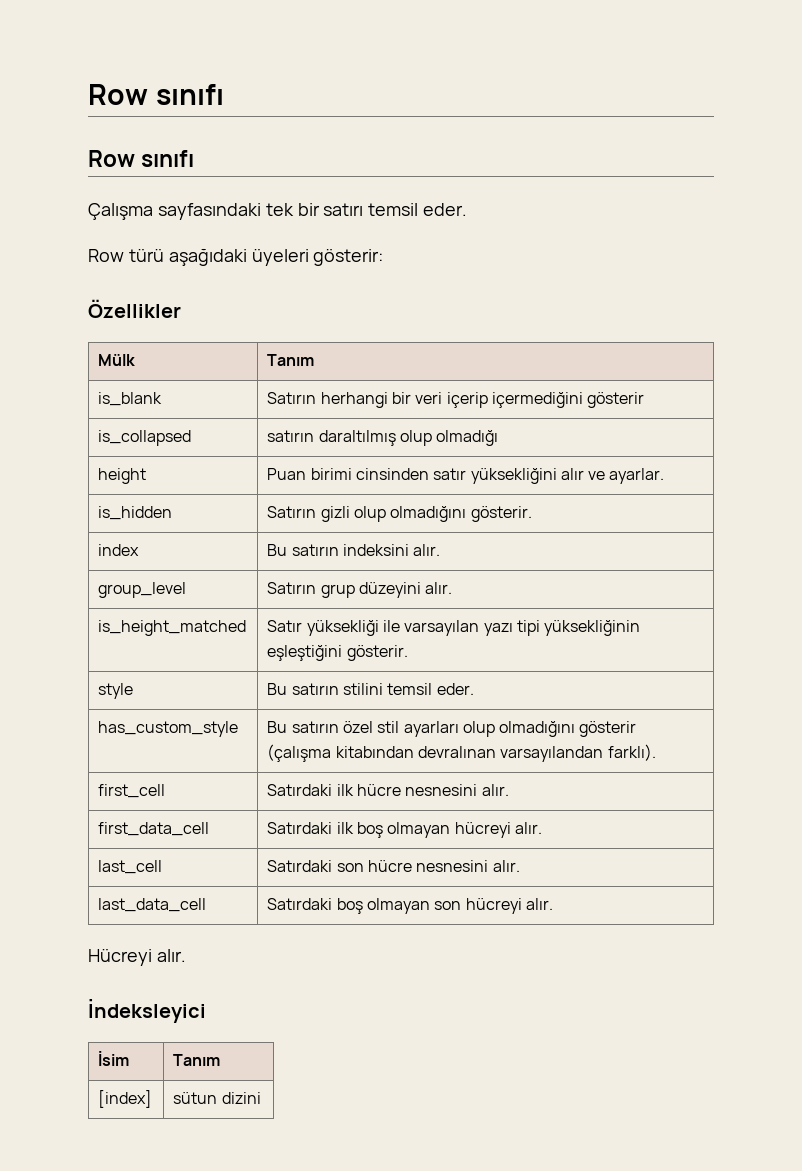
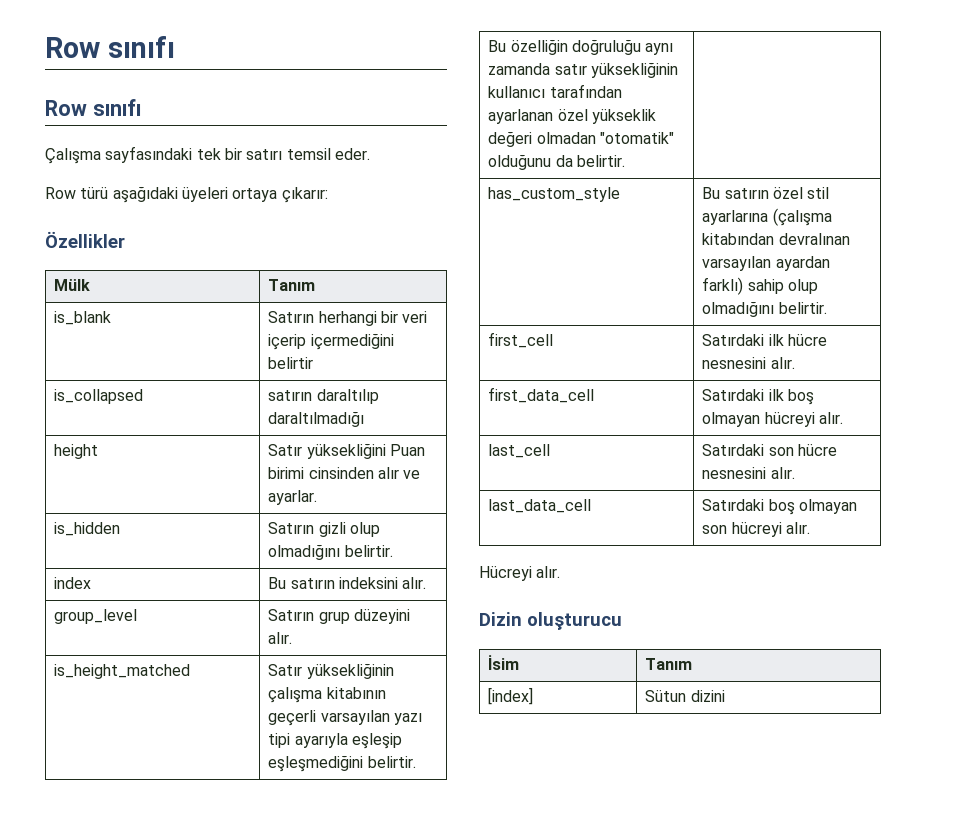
- Row türü aşağıdaki üyeleri gösterir:
+ Row türü aşağıdaki üyeleri ortaya çıkarır:
- is_blank | Satırın herhangi bir veri içerip içermediğini gösterir
+ is_blank | Satırın herhangi bir veri içerip içermediğini belirtir
- is_collapsed | satırın daraltılmış olup olmadığı
+ is_collapsed | satırın daraltılıp daraltılmadığı
- height | Puan birimi cinsinden satır yüksekliğini alır ve ayarlar.
+ height | Satır yüksekliğini Puan birimi cinsinden alır ve ayarlar.
- is_hidden | Satırın gizli olup olmadığını gösterir.
+ is_hidden | Satırın gizli olup olmadığını belirtir.
- is_height_matched | Satır yüksekliği ile varsayılan yazı tipi yüksekliğinin eşleştiğini gösterir.
- style | Bu satırın stilini temsil eder.
+ is_height_matched | Satır yüksekliğinin çalışma kitabının geçerli varsayılan yazı tipi ayarıyla eşleşip eşleşmediğini belirtir.
+ Bu özelliğin doğruluğu aynı zamanda satır yüksekliğinin kullanıcı tarafından ayarlanan özel yükseklik değeri olmadan "otomatik" olduğunu da belirtir. |
- has_custom_style | Bu satırın özel stil ayarları olup olmadığını gösterir (çalışma kitabından devralınan varsayılandan farklı).
+ has_custom_style | Bu satırın özel stil ayarlarına (çalışma kitabından devralınan varsayılan ayardan farklı) sahip olup olmadığını belirtir.
- İndeksleyici
+ Dizin oluşturucu
- [index] | sütun dizini
+ [index] | Sütun dizini

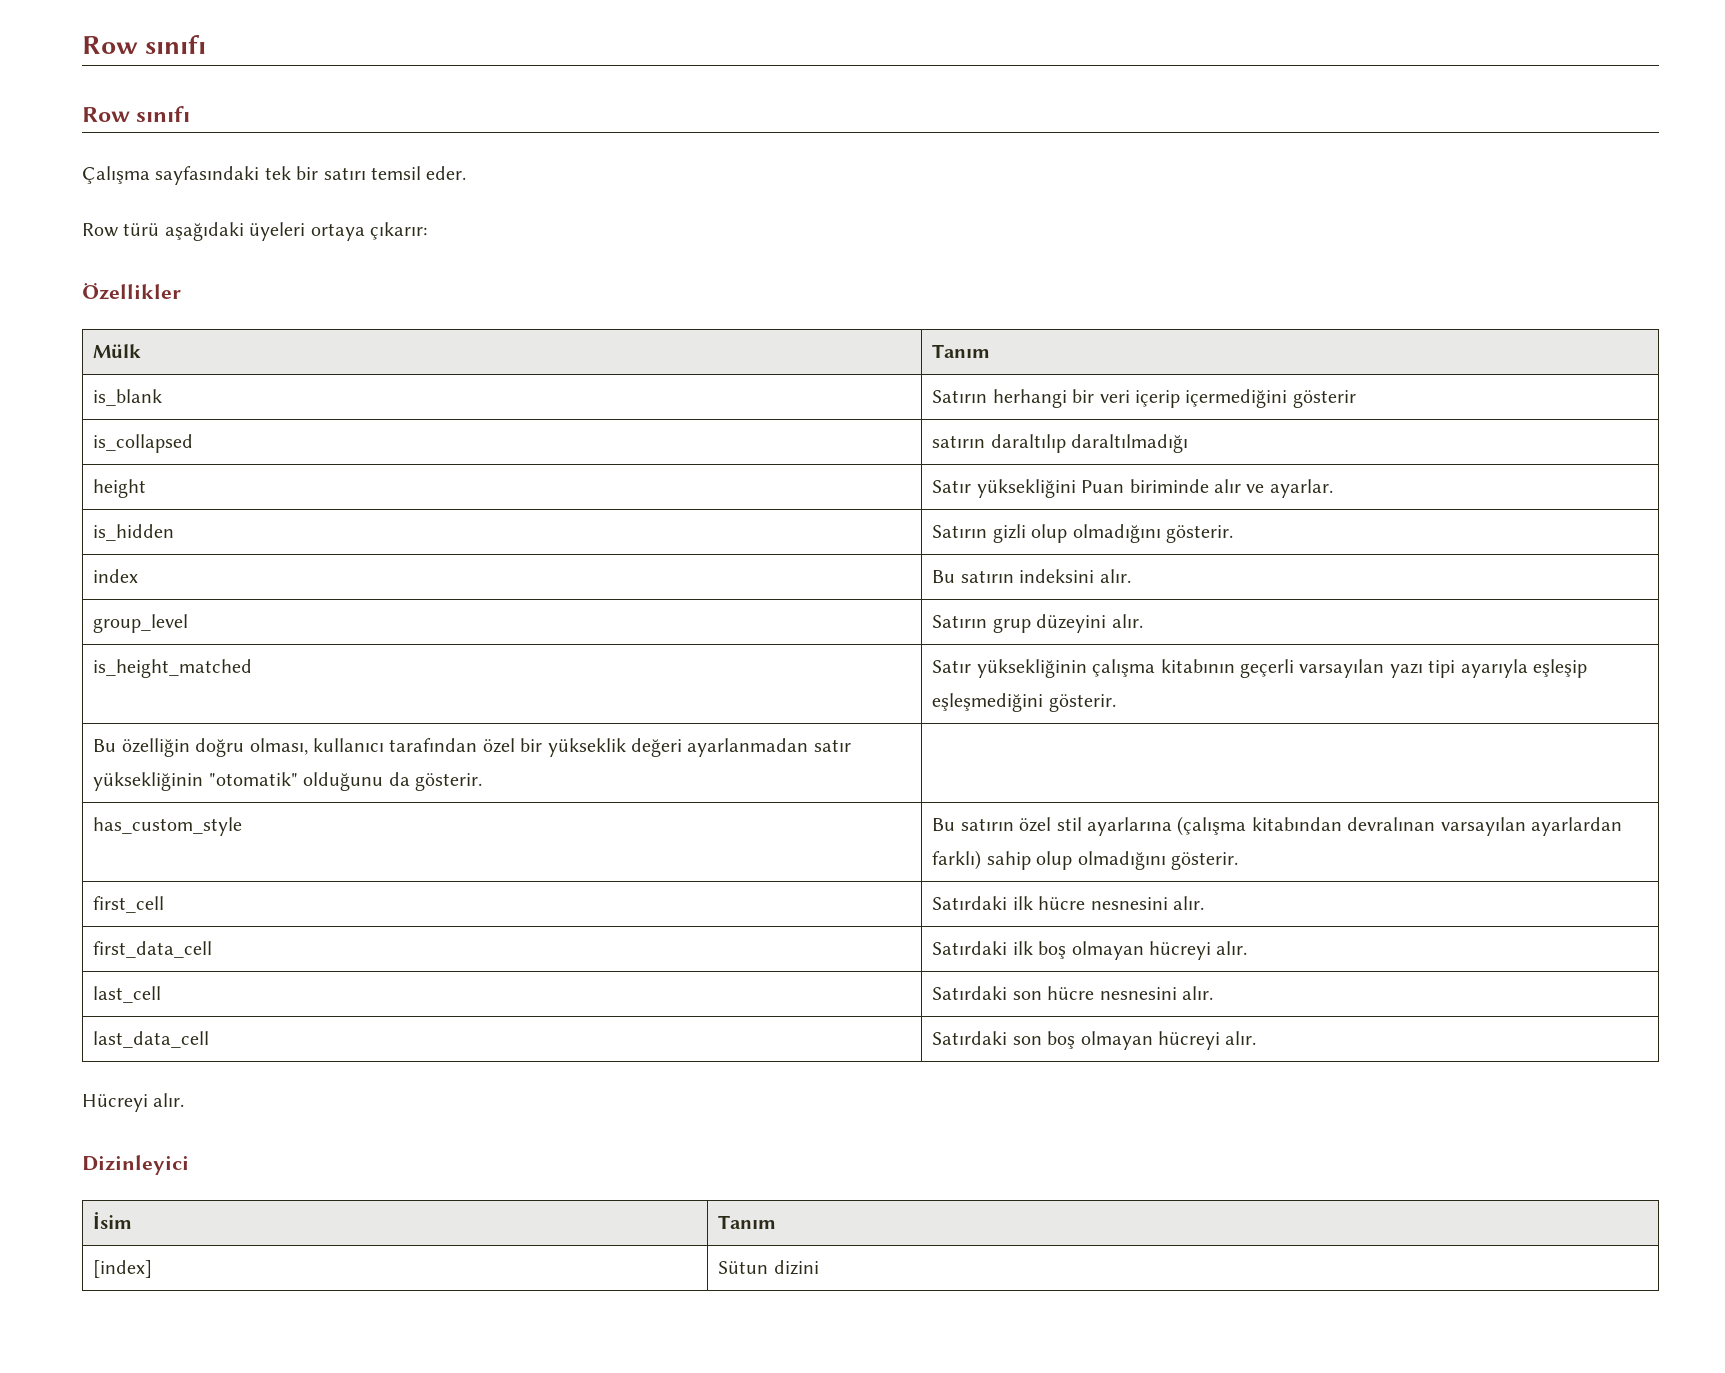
- is_blank | Satırın herhangi bir veri içerip içermediğini belirtir
+ is_blank | Satırın herhangi bir veri içerip içermediğini gösterir
- height | Satır yüksekliğini Puan birimi cinsinden alır ve ayarlar.
+ height | Satır yüksekliğini Puan biriminde alır ve ayarlar.
- is_hidden | Satırın gizli olup olmadığını belirtir.
+ is_hidden | Satırın gizli olup olmadığını gösterir.
- is_height_matched | Satır yüksekliğinin çalışma kitabının geçerli varsayılan yazı tipi ayarıyla eşleşip eşleşmediğini belirtir.
+ is_height_matched | Satır yüksekliğinin çalışma kitabının geçerli varsayılan yazı tipi ayarıyla eşleşip eşleşmediğini gösterir.
- Bu özelliğin doğruluğu aynı zamanda satır yüksekliğinin kullanıcı tarafından ayarlanan özel yükseklik değeri olmadan "otomatik" olduğunu da belirtir. |
+ Bu özelliğin doğru olması, kullanıcı tarafından özel bir yükseklik değeri ayarlanmadan satır yüksekliğinin "otomatik" olduğunu da gösterir. |
- has_custom_style | Bu satırın özel stil ayarlarına (çalışma kitabından devralınan varsayılan ayardan farklı) sahip olup olmadığını belirtir.
+ has_custom_style | Bu satırın özel stil ayarlarına (çalışma kitabından devralınan varsayılan ayarlardan farklı) sahip olup olmadığını gösterir.
- last_data_cell | Satırdaki boş olmayan son hücreyi alır.
+ last_data_cell | Satırdaki son boş olmayan hücreyi alır.
- Dizin oluşturucu
+ Dizinleyici

